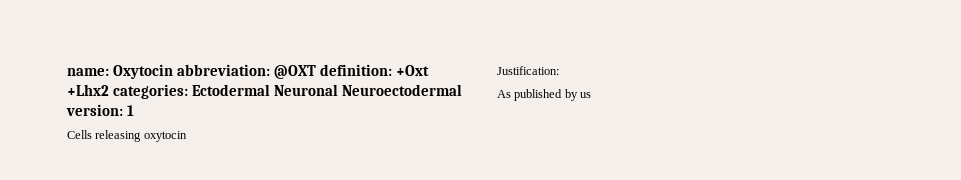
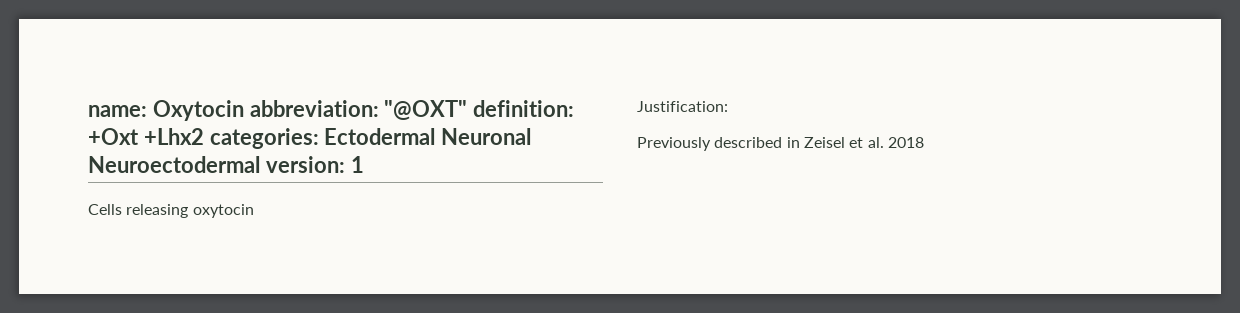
- name: Oxytocin abbreviation: @OXT definition: +Oxt +Lhx2 categories: Ectodermal Neuronal Neuroectodermal version: 1
+ name: Oxytocin abbreviation: "@OXT" definition: +Oxt +Lhx2 categories: Ectodermal Neuronal Neuroectodermal version: 1
- As published by us
+ Previously described in Zeisel et al. 2018

